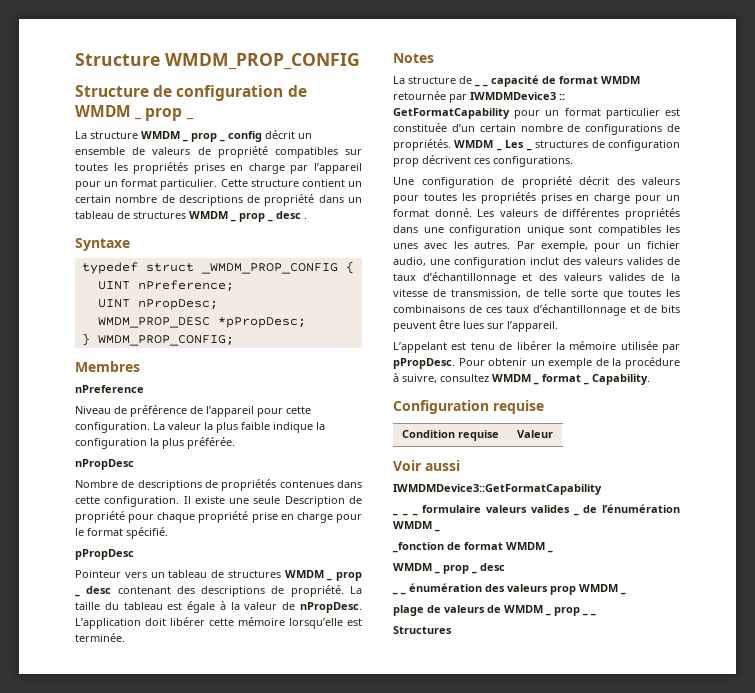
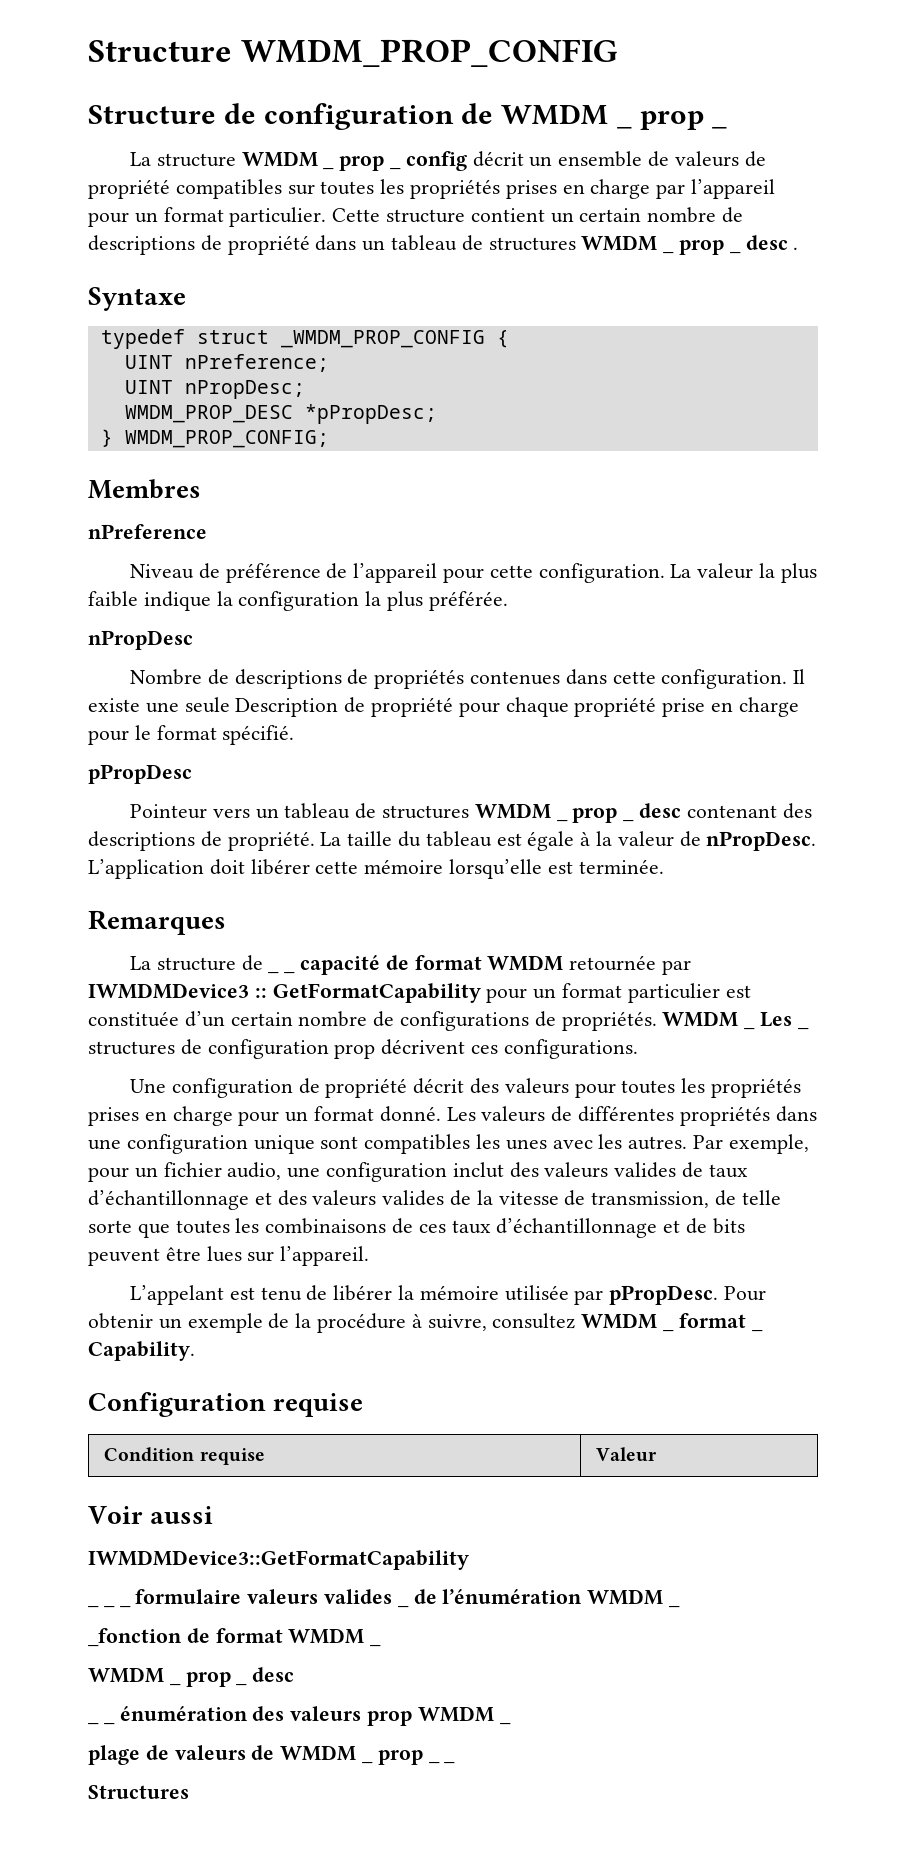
- Notes
+ Remarques

